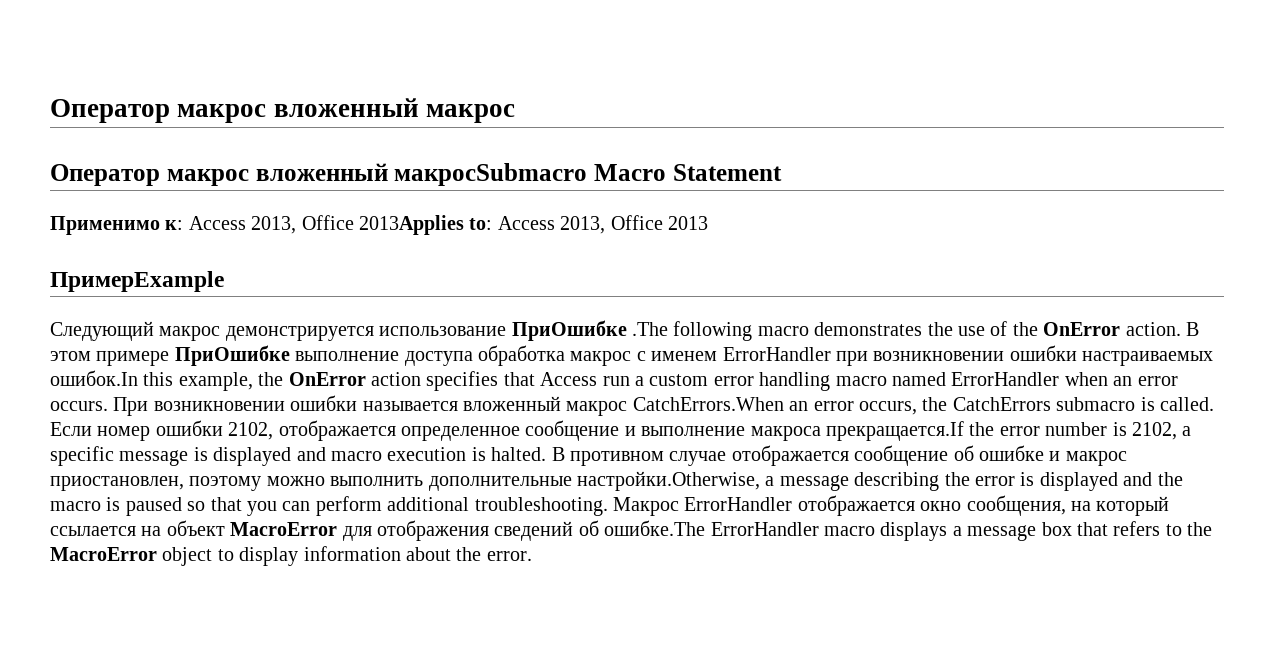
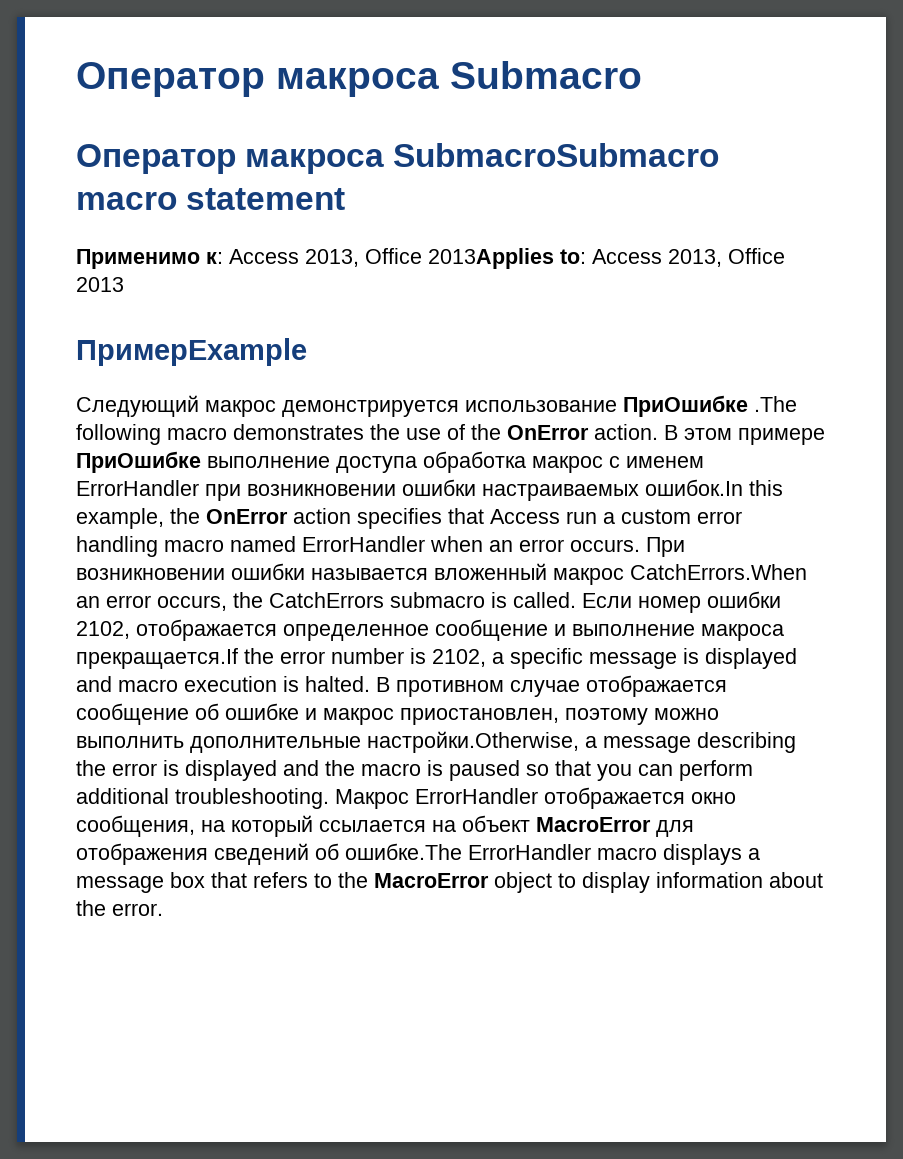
- Оператор макрос вложенный макрос
- Оператор макрос вложенный макросSubmacro Macro Statement
+ Оператор макроса Submacro
+ Оператор макроса SubmacroSubmacro macro statement

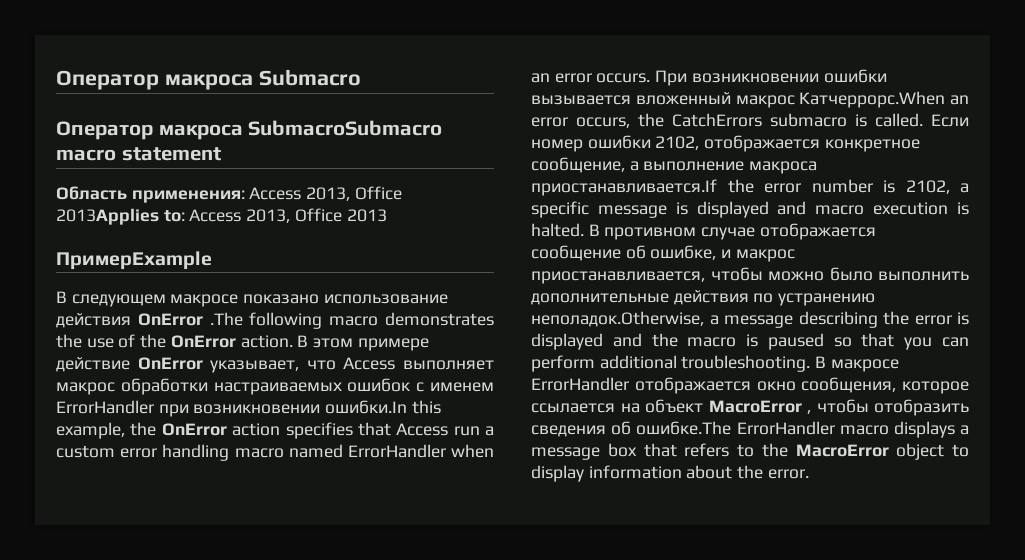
- Применимо к: Access 2013, Office 2013Applies to: Access 2013, Office 2013
+ Область применения: Access 2013, Office 2013Applies to: Access 2013, Office 2013
- Следующий макрос демонстрируется использование ПриОшибке .The following macro demonstrates the use of the OnError action.
+ В следующем макросе показано использование действия OnError .The following macro demonstrates the use of the OnError action.
- В этом примере ПриОшибке выполнение доступа обработка макрос с именем ErrorHandler при возникновении ошибки настраиваемых ошибок.In this example, the OnError action specifies that Access run a custom error handling macro named ErrorHandler when an error occurs.
+ В этом примере действие OnError указывает, что Access выполняет макрос обработки настраиваемых ошибок с именем ErrorHandler при возникновении ошибки.In this example, the OnError action specifies that Access run a custom error handling macro named ErrorHandler when an error occurs.
- При возникновении ошибки называется вложенный макрос CatchErrors.When an error occurs, the CatchErrors submacro is called.
+ При возникновении ошибки вызывается вложенный макрос Катчеррорс.When an error occurs, the CatchErrors submacro is called.
- Если номер ошибки 2102, отображается определенное сообщение и выполнение макроса прекращается.If the error number is 2102, a specific message is displayed and macro execution is halted.
+ Если номер ошибки 2102, отображается конкретное сообщение, а выполнение макроса приостанавливается.If the error number is 2102, a specific message is displayed and macro execution is halted.
- В противном случае отображается сообщение об ошибке и макрос приостановлен, поэтому можно выполнить дополнительные настройки.Otherwise, a message describing the error is displayed and the macro is paused so that you can perform additional troubleshooting.
+ В противном случае отображается сообщение об ошибке, и макрос приостанавливается, чтобы можно было выполнить дополнительные действия по устранению неполадок.Otherwise, a message describing the error is displayed and the macro is paused so that you can perform additional troubleshooting.
- Макрос ErrorHandler отображается окно сообщения, на который ссылается на объект MacroError для отображения сведений об ошибке.The ErrorHandler macro displays a message box that refers to the MacroError object to display information about the error.
+ В макросе ErrorHandler отображается окно сообщения, которое ссылается на объект MacroError , чтобы отобразить сведения об ошибке.The ErrorHandler macro displays a message box that refers to the MacroError object to display information about the error.

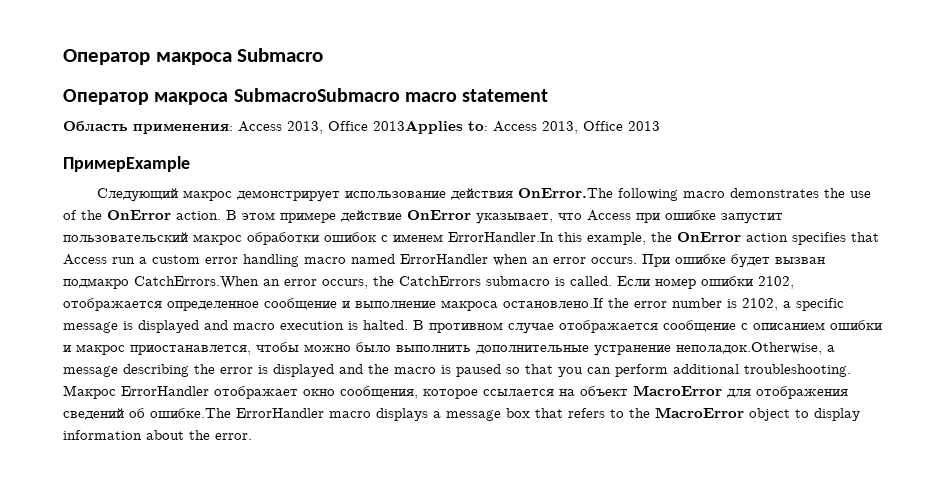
- В следующем макросе показано использование действия OnError .The following macro demonstrates the use of the OnError action.
+ Следующий макрос демонстрирует использование действия OnError.The following macro demonstrates the use of the OnError action.
- В этом примере действие OnError указывает, что Access выполняет макрос обработки настраиваемых ошибок с именем ErrorHandler при возникновении ошибки.In this example, the OnError action specifies that Access run a custom error handling macro named ErrorHandler when an error occurs.
+ В этом примере действие OnError указывает, что Access при ошибке запустит пользовательский макрос обработки ошибок с именем ErrorHandler.In this example, the OnError action specifies that Access run a custom error handling macro named ErrorHandler when an error occurs.
- При возникновении ошибки вызывается вложенный макрос Катчеррорс.When an error occurs, the CatchErrors submacro is called.
+ При ошибке будет вызван подмакро CatchErrors.When an error occurs, the CatchErrors submacro is called.
- Если номер ошибки 2102, отображается конкретное сообщение, а выполнение макроса приостанавливается.If the error number is 2102, a specific message is displayed and macro execution is halted.
+ Если номер ошибки 2102, отображается определенное сообщение и выполнение макроса остановлено.If the error number is 2102, a specific message is displayed and macro execution is halted.
- В противном случае отображается сообщение об ошибке, и макрос приостанавливается, чтобы можно было выполнить дополнительные действия по устранению неполадок.Otherwise, a message describing the error is displayed and the macro is paused so that you can perform additional troubleshooting.
+ В противном случае отображается сообщение с описанием ошибки и макрос приостанавлется, чтобы можно было выполнить дополнительные устранение неполадок.Otherwise, a message describing the error is displayed and the macro is paused so that you can perform additional troubleshooting.
- В макросе ErrorHandler отображается окно сообщения, которое ссылается на объект MacroError , чтобы отобразить сведения об ошибке.The ErrorHandler macro displays a message box that refers to the MacroError object to display information about the error.
+ Макрос ErrorHandler отображает окно сообщения, которое ссылается на объект MacroError для отображения сведений об ошибке.The ErrorHandler macro displays a message box that refers to the MacroError object to display information about the error.

